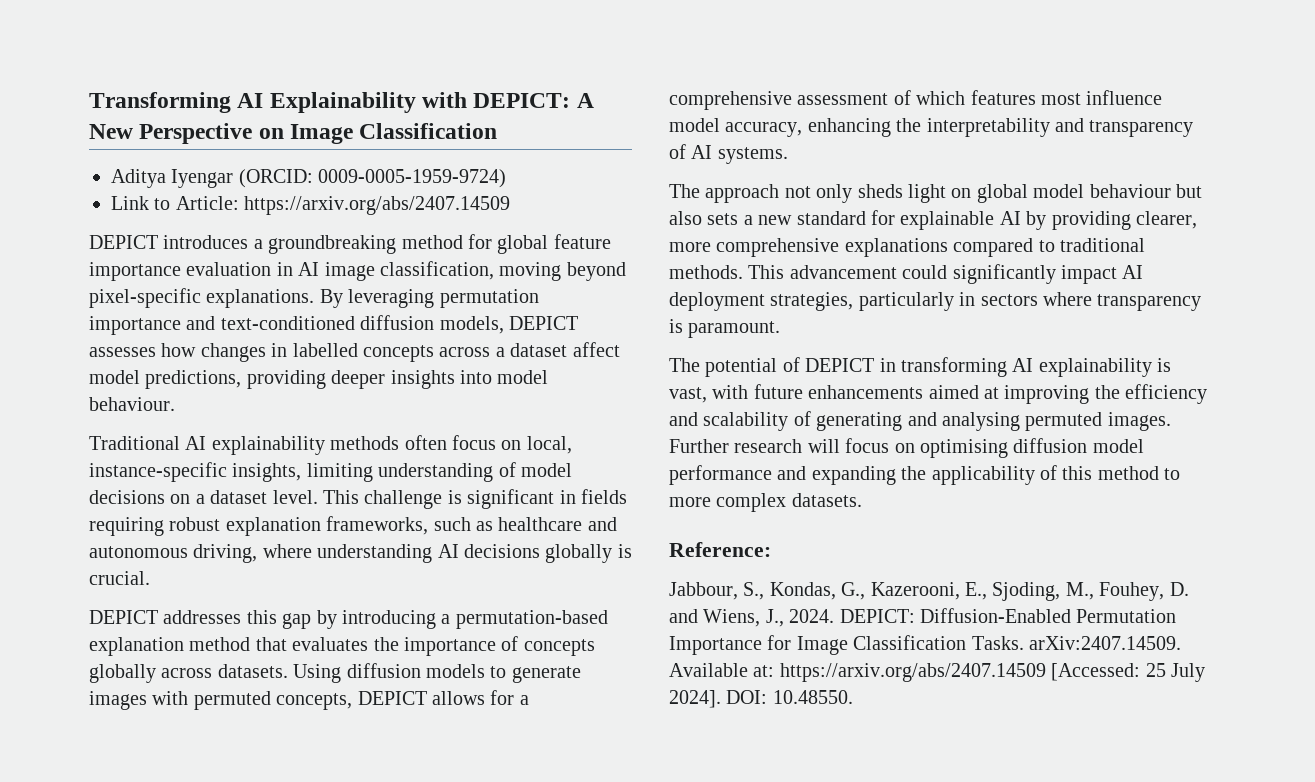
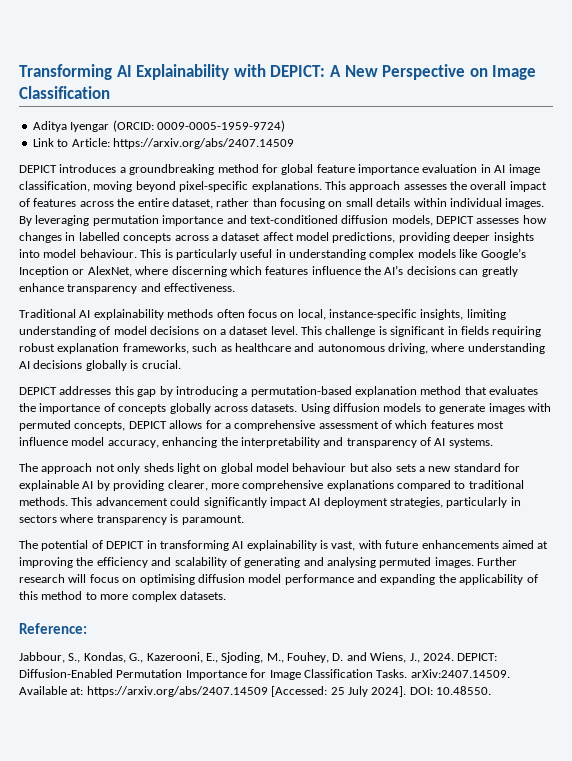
+ This approach assesses the overall impact of features across the entire dataset, rather than focusing on small details within individual images.
+ This is particularly useful in understanding complex models like Google’s Inception or AlexNet, where discerning which features influence the AI’s decisions can greatly enhance transparency and effectiveness.

